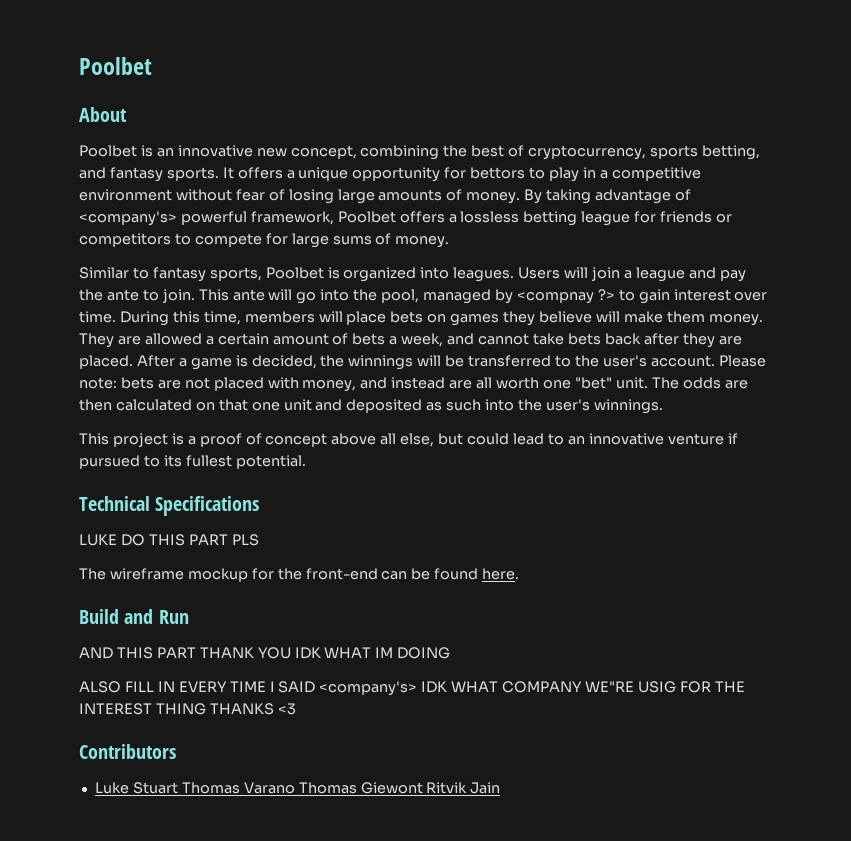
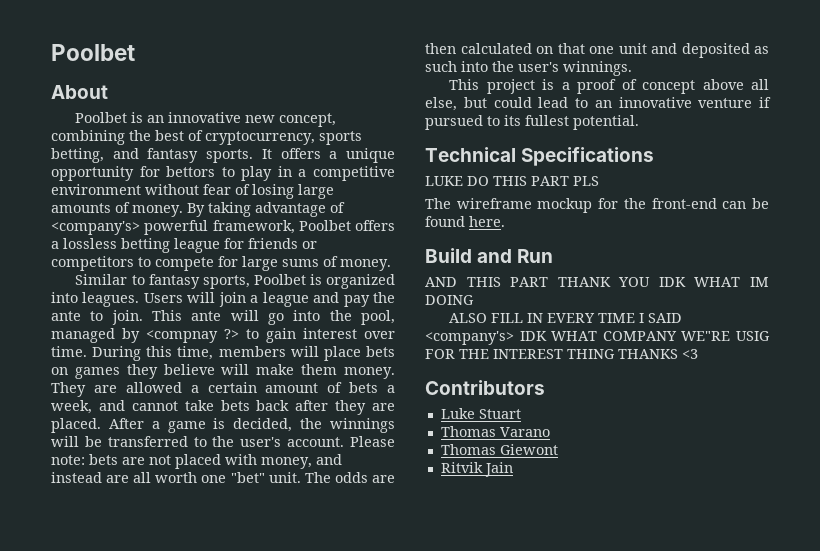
- Luke Stuart Thomas Varano Thomas Giewont Ritvik Jain
+ Luke Stuart
+ Thomas Varano
+ Thomas Giewont
+ Ritvik Jain

